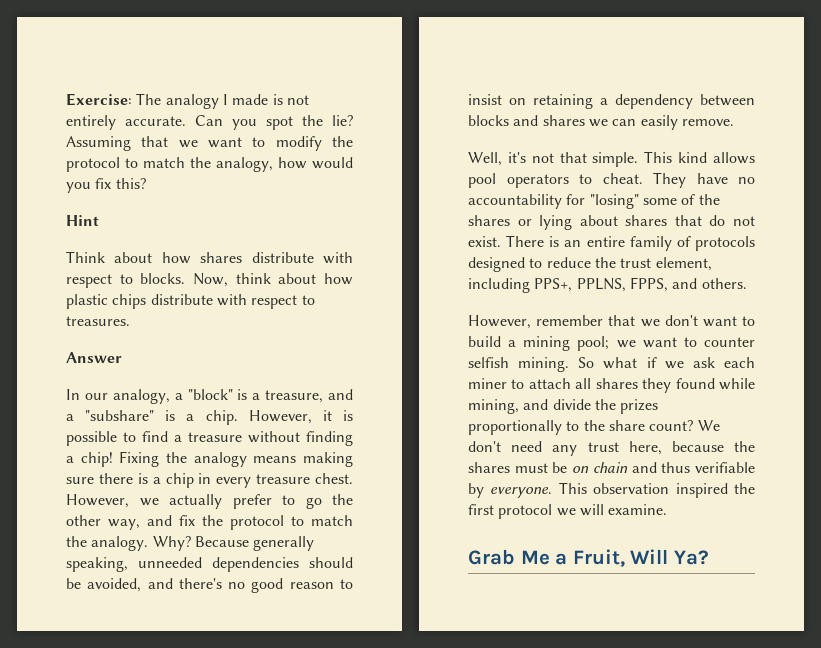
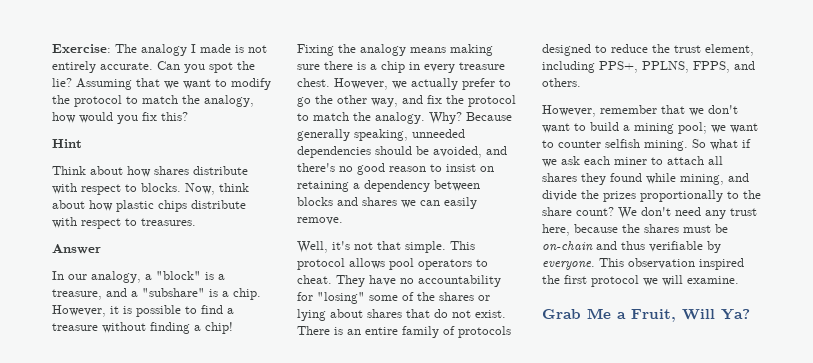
- This kind allows pool operators to cheat.
+ This protocol allows pool operators to cheat.
- We don't need any trust here, because the shares must be on chain and thus verifiable by everyone.
+ We don't need any trust here, because the shares must be on-chain and thus verifiable by everyone.

